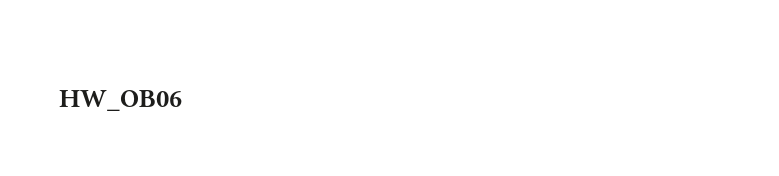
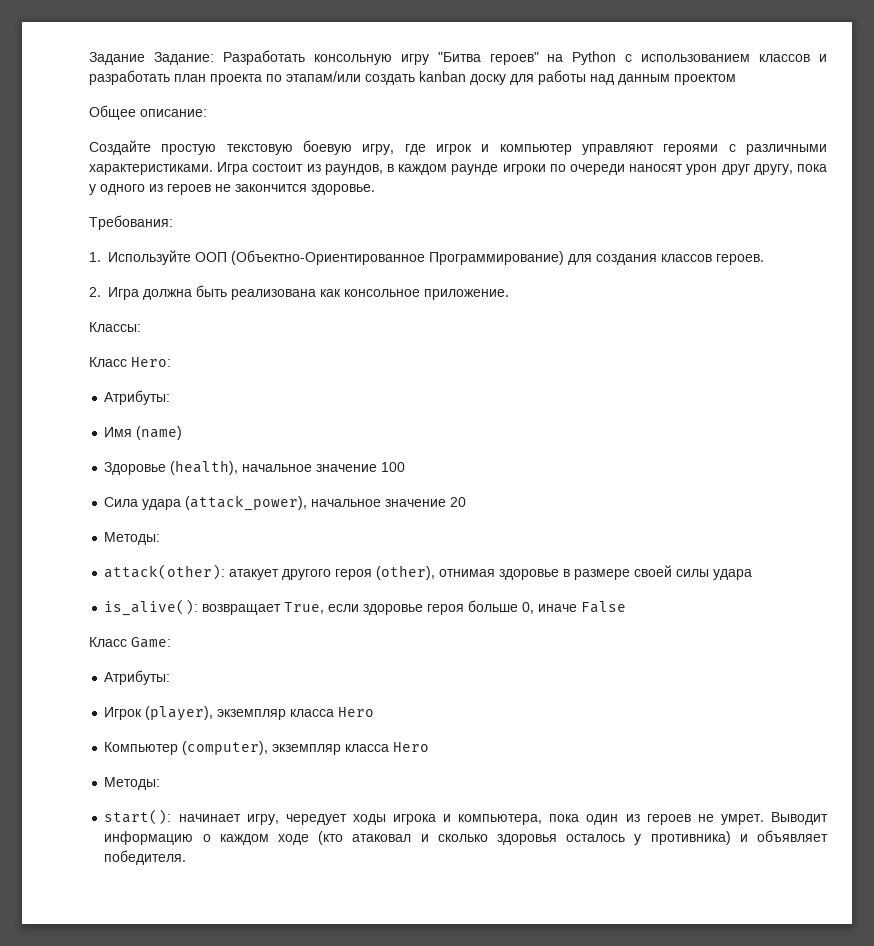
- HW_OB06
+ Задание Задание: Разработать консольную игру "Битва героев" на Python с использованием классов и разработать план проекта по этапам/или создать kanban доску для работы над данным проектом
+ Общее описание:
+ Создайте простую текстовую боевую игру, где игрок и компьютер управляют героями с различными характеристиками. Игра состоит из раундов, в каждом раунде игроки по очереди наносят урон друг другу, пока у одного из героев не закончится здоровье.
+ Требования:
+ 1. Используйте ООП (Объектно-Ориентированное Программирование) для создания классов героев.
+ 2. Игра должна быть реализована как консольное приложение.
+ Классы:
+ Класс Hero:
+ Атрибуты:
+ Имя (name)
+ Здоровье (health), начальное значение 100
+ Сила удара (attack_power), начальное значение 20
+ Методы:
+ attack(other): атакует другого героя (other), отнимая здоровье в размере своей силы удара
+ is_alive(): возвращает True, если здоровье героя больше 0, иначе False
+ Класс Game:
+ Атрибуты:
+ Игрок (player), экземпляр класса Hero
+ Компьютер (computer), экземпляр класса Hero
+ Методы:
+ start(): начинает игру, чередует ходы игрока и компьютера, пока один из героев не умрет. Выводит информацию о каждом ходе (кто атаковал и сколько здоровья осталось у противника) и объявляет победителя.

